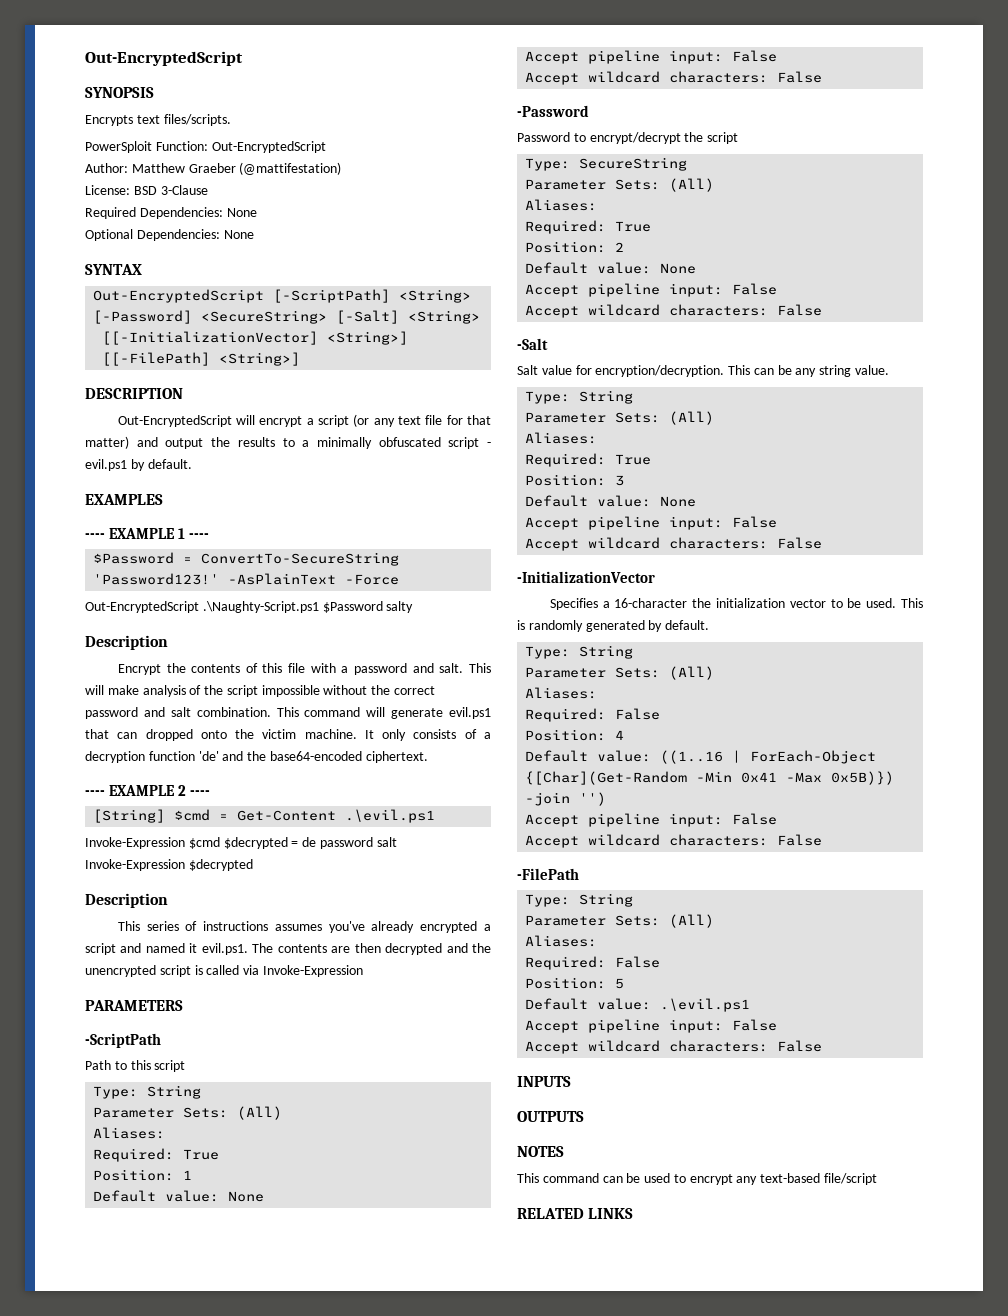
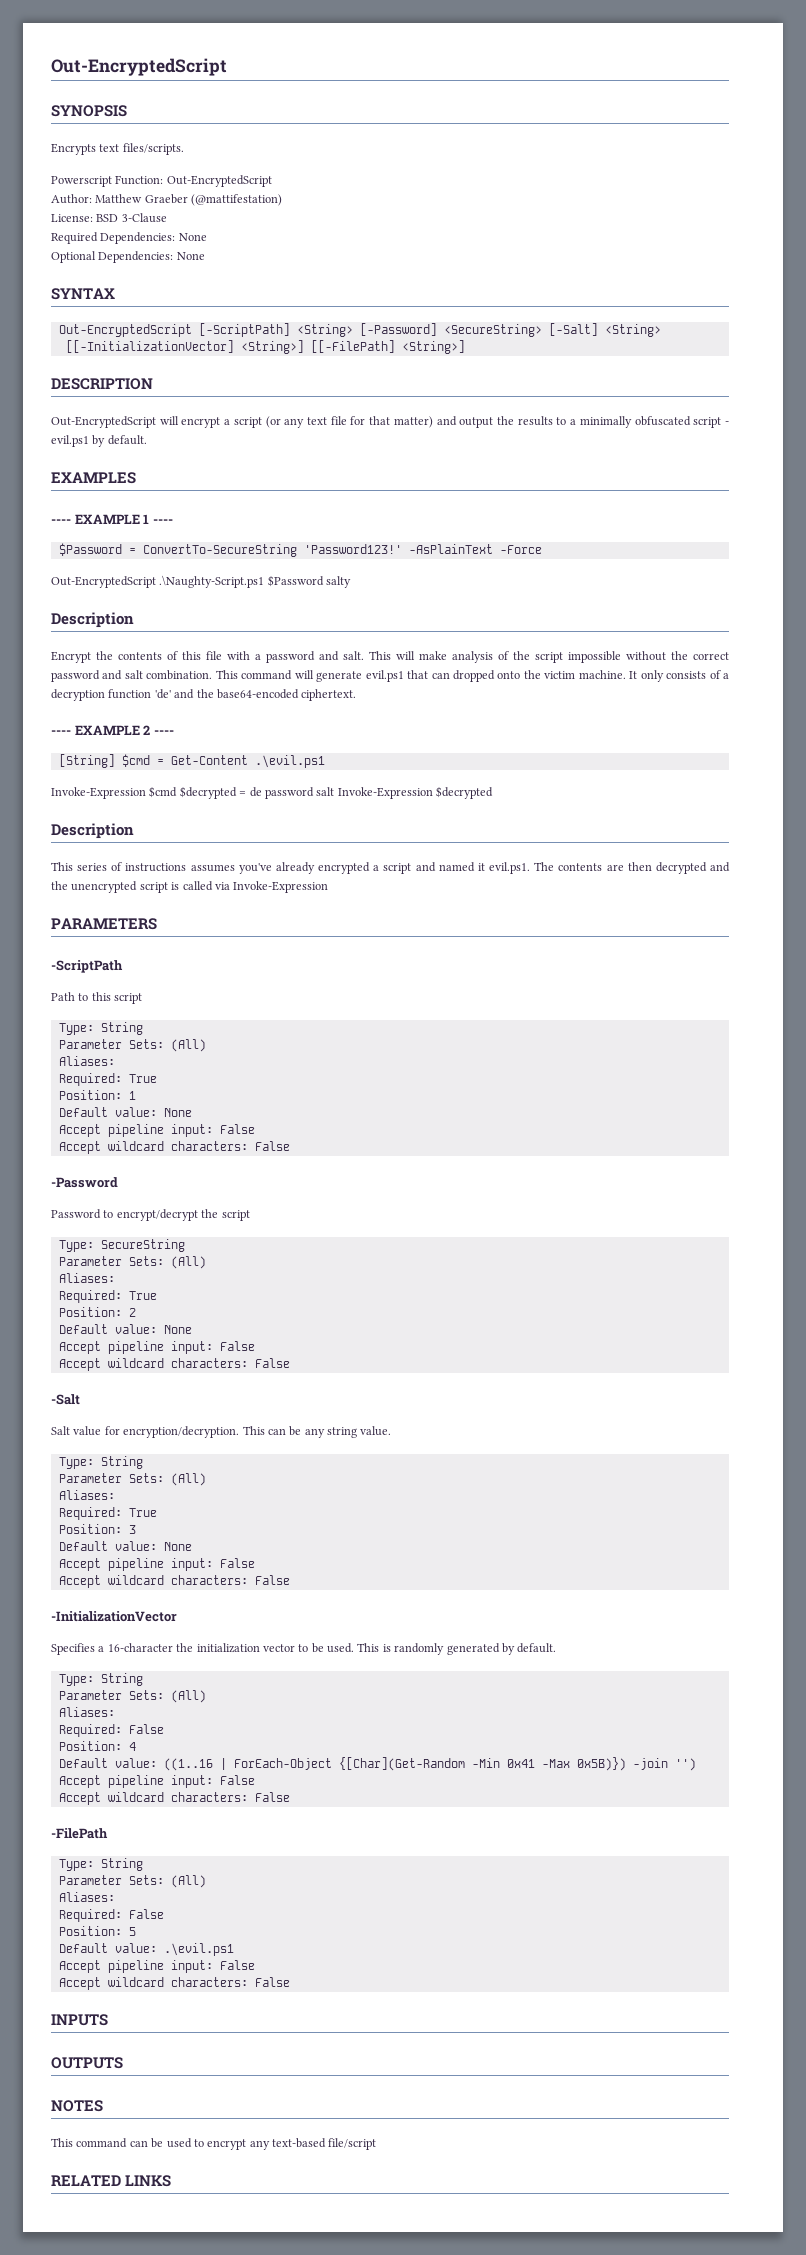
- PowerSploit Function: Out-EncryptedScript
+ Powerscript Function: Out-EncryptedScript

